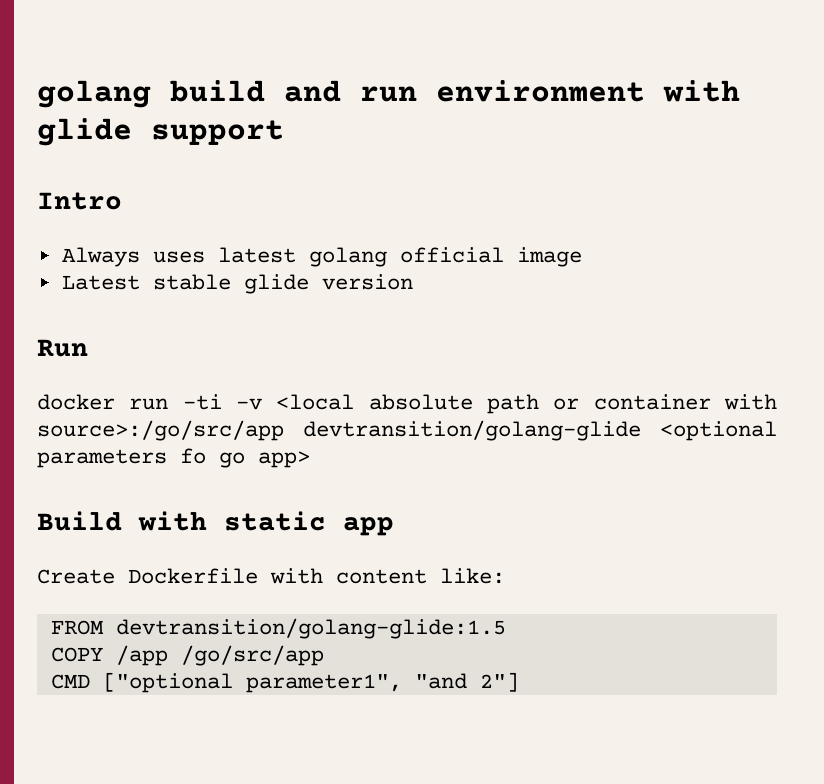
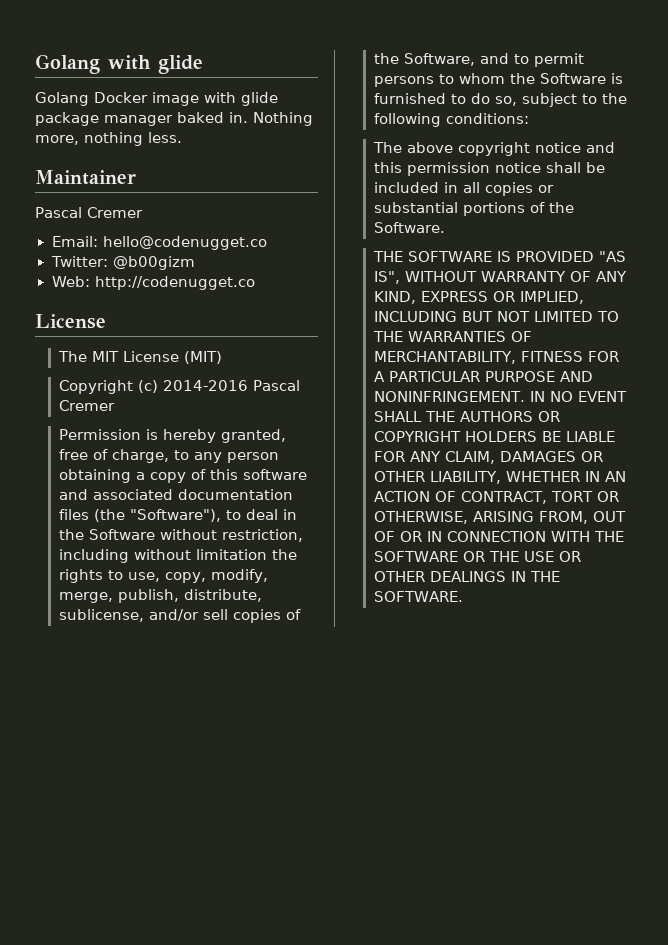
- golang build and run environment with glide support
- Intro
- Always uses latest golang official image
- Latest stable glide version
- Run
- docker run -ti -v <local absolute path or container with source>:/go/src/app devtransition/golang-glide <optional parameters fo go app>
- Build with static app
- Create Dockerfile with content like:
- FROM devtransition/golang-glide:1.5
- COPY /app /go/src/app
- CMD ["optional parameter1", "and 2"]
+ Golang with glide
+ Golang Docker image with glide package manager baked in. Nothing more, nothing less.
+ Maintainer
+ Pascal Cremer
+ Email: hello@codenugget.co
+ Twitter: @b00gizm
+ Web: http://codenugget.co
+ License
+ The MIT License (MIT)
+ Copyright (c) 2014-2016 Pascal Cremer
+ Permission is hereby granted, free of charge, to any person obtaining a copy of this software and associated documentation files (the "Software"), to deal in the Software without restriction, including without limitation the rights to use, copy, modify, merge, publish, distribute, sublicense, and/or sell copies of the Software, and to permit persons to whom the Software is furnished to do so, subject to the following conditions:
+ The above copyright notice and this permission notice shall be included in all copies or substantial portions of the Software.
+ THE SOFTWARE IS PROVIDED "AS IS", WITHOUT WARRANTY OF ANY KIND, EXPRESS OR IMPLIED, INCLUDING BUT NOT LIMITED TO THE WARRANTIES OF MERCHANTABILITY, FITNESS FOR A PARTICULAR PURPOSE AND NONINFRINGEMENT. IN NO EVENT SHALL THE AUTHORS OR COPYRIGHT HOLDERS BE LIABLE FOR ANY CLAIM, DAMAGES OR OTHER LIABILITY, WHETHER IN AN ACTION OF CONTRACT, TORT OR OTHERWISE, ARISING FROM, OUT OF OR IN CONNECTION WITH THE SOFTWARE OR THE USE OR OTHER DEALINGS IN THE SOFTWARE.

